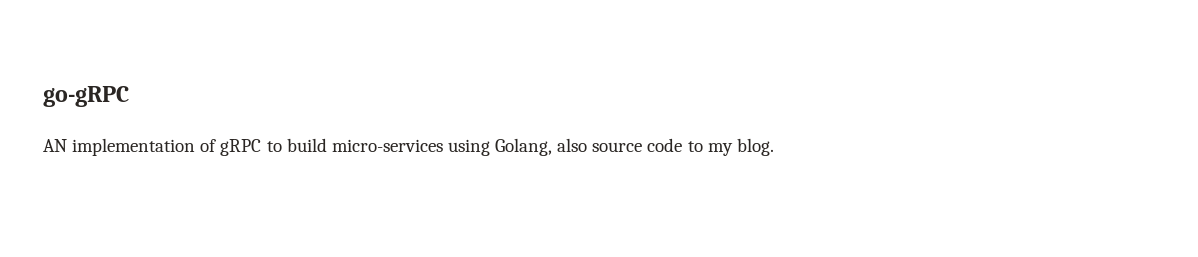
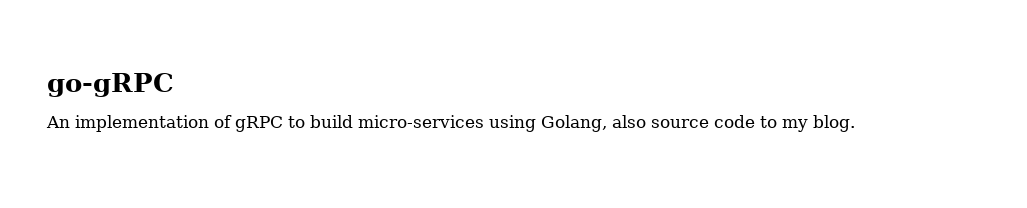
- AN implementation of gRPC to build micro-services using Golang, also source code to my blog.
+ An implementation of gRPC to build micro-services using Golang, also source code to my blog.

